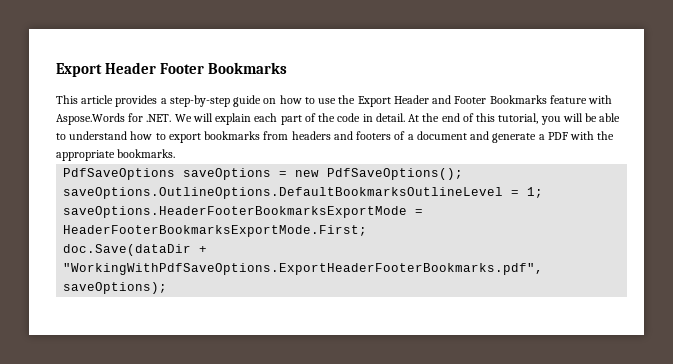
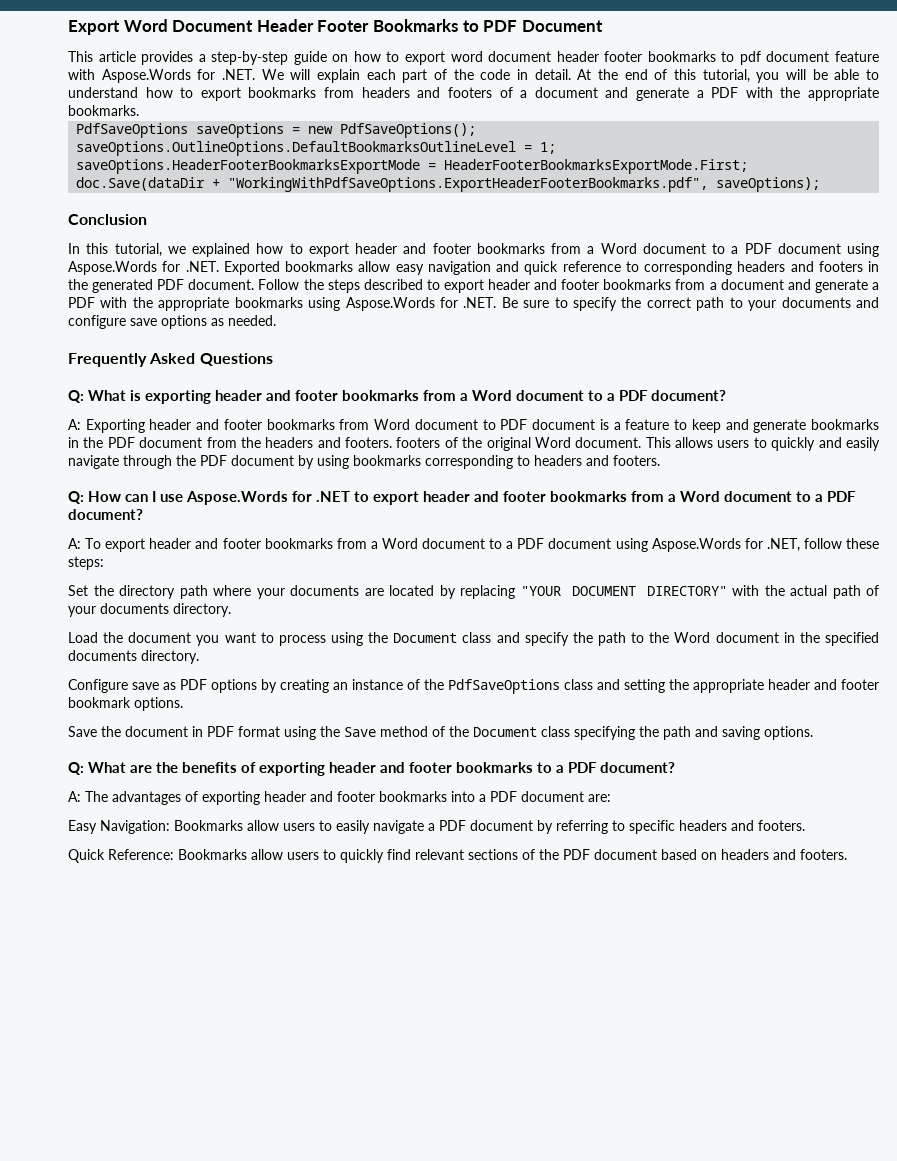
- Export Header Footer Bookmarks
+ Export Word Document Header Footer Bookmarks to PDF Document
- This article provides a step-by-step guide on how to use the Export Header and Footer Bookmarks feature with Aspose.Words for .NET. We will explain each part of the code in detail.
+ This article provides a step-by-step guide on how to export word document header footer bookmarks to pdf document feature with Aspose.Words for .NET. We will explain each part of the code in detail.
+ Conclusion
+ In this tutorial, we explained how to export header and footer bookmarks from a Word document to a PDF document using Aspose.Words for .NET. Exported bookmarks allow easy navigation and quick reference to corresponding headers and footers in the generated PDF document. Follow the steps described to export header and footer bookmarks from a document and generate a PDF with the appropriate bookmarks using Aspose.Words for .NET. Be sure to specify the correct path to your documents and configure save options as needed.
+ Frequently Asked Questions
+ Q: What is exporting header and footer bookmarks from a Word document to a PDF document?
+ A: Exporting header and footer bookmarks from Word document to PDF document is a feature to keep and generate bookmarks in the PDF document from the headers and footers. footers of the original Word document. This allows users to quickly and easily navigate through the PDF document by using bookmarks corresponding to headers and footers.
+ Q: How can I use Aspose.Words for .NET to export header and footer bookmarks from a Word document to a PDF document?
+ A: To export header and footer bookmarks from a Word document to a PDF document using Aspose.Words for .NET, follow these steps:
+ Set the directory path where your documents are located by replacing "YOUR DOCUMENT DIRECTORY" with the actual path of your documents directory.
+ Load the document you want to process using the Document class and specify the path to the Word document in the specified documents directory.
+ Configure save as PDF options by creating an instance of the PdfSaveOptions class and setting the appropriate header and footer bookmark options.
+ Save the document in PDF format using the Save method of the Document class specifying the path and saving options.
+ Q: What are the benefits of exporting header and footer bookmarks to a PDF document?
+ A: The advantages of exporting header and footer bookmarks into a PDF document are:
+ Easy Navigation: Bookmarks allow users to easily navigate a PDF document by referring to specific headers and footers.
+ Quick Reference: Bookmarks allow users to quickly find relevant sections of the PDF document based on headers and footers.

